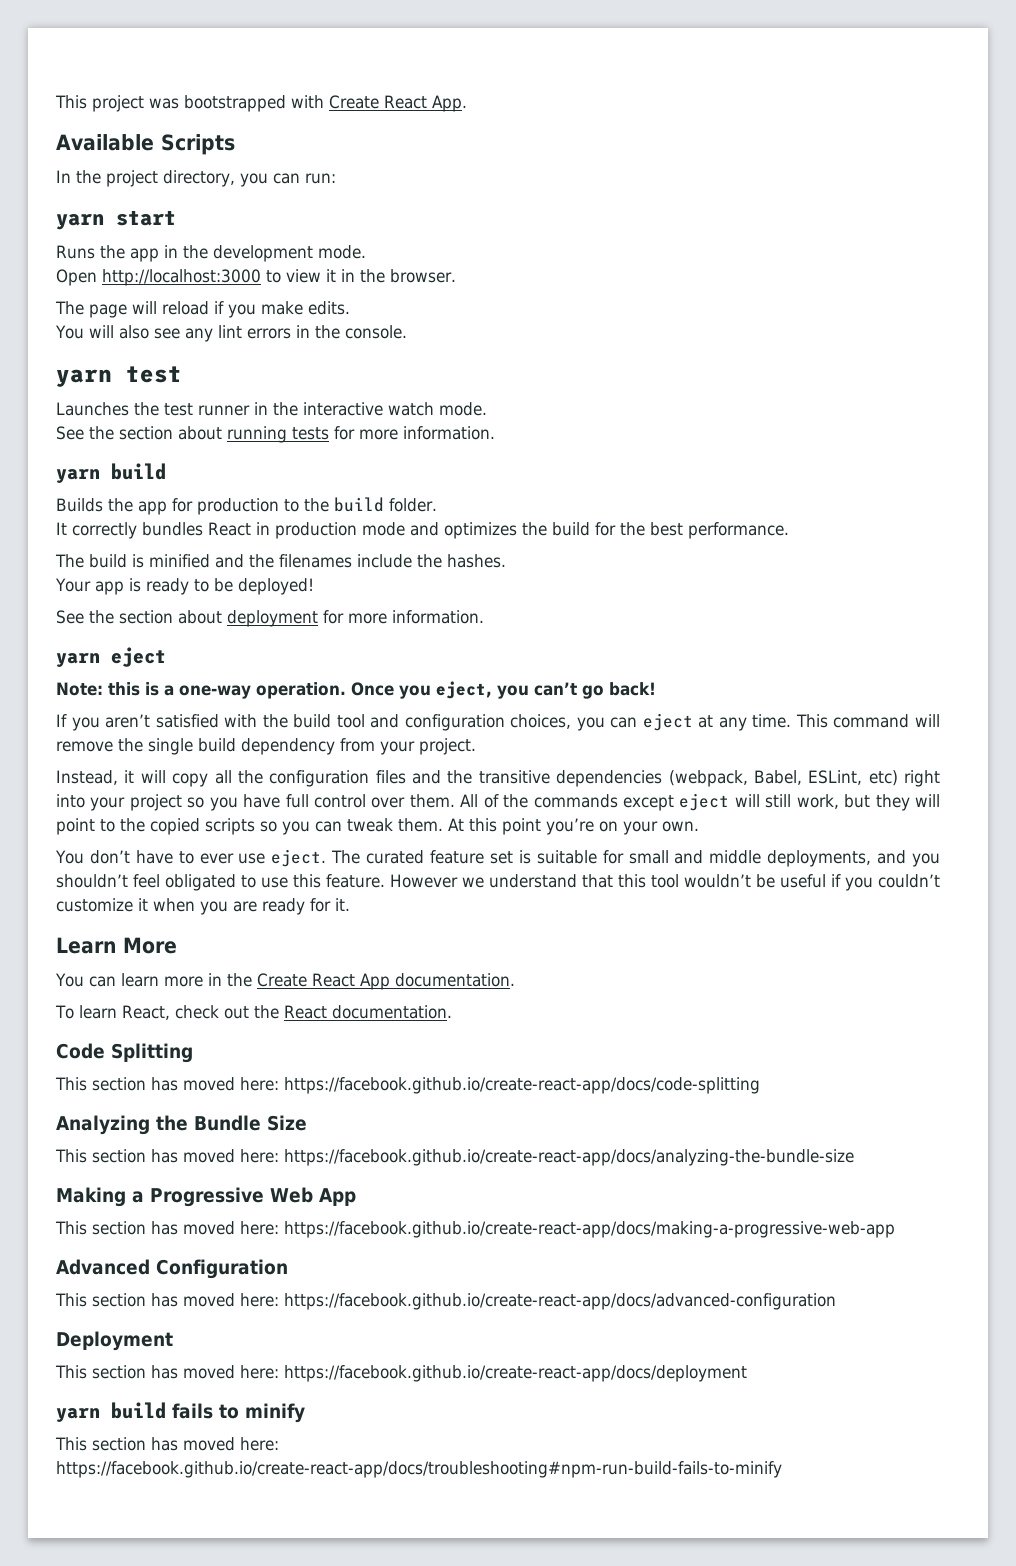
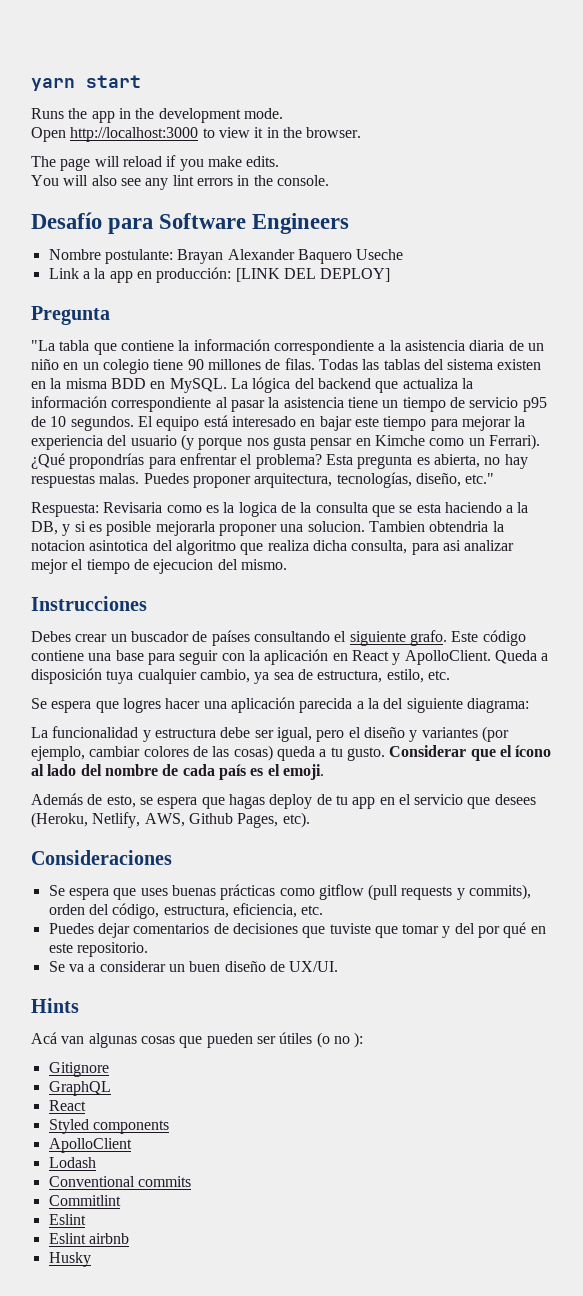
- This project was bootstrapped with Create React App.
- Available Scripts
- In the project directory, you can run:
- yarn test
- Launches the test runner in the interactive watch mode.
- See the section about running tests for more information.
- yarn build
- Builds the app for production to the build folder.
- It correctly bundles React in production mode and optimizes the build for the best performance.
- The build is minified and the filenames include the hashes.
- Your app is ready to be deployed!
- See the section about deployment for more information.
- yarn eject
- Note: this is a one-way operation. Once you eject, you can’t go back!
- If you aren’t satisfied with the build tool and configuration choices, you can eject at any time. This command will remove the single build dependency from your project.
- Instead, it will copy all the configuration files and the transitive dependencies (webpack, Babel, ESLint, etc) right into your project so you have full control over them. All of the commands except eject will still work, but they will point to the copied scripts so you can tweak them. At this point you’re on your own.
- You don’t have to ever use eject. The curated feature set is suitable for small and middle deployments, and you shouldn’t feel obligated to use this feature. However we understand that this tool wouldn’t be useful if you couldn’t customize it when you are ready for it.
- Learn More
- You can learn more in the Create React App documentation.
- To learn React, check out the React documentation.
- Code Splitting
- This section has moved here: https://facebook.github.io/create-react-app/docs/code-splitting
- Analyzing the Bundle Size
- This section has moved here: https://facebook.github.io/create-react-app/docs/analyzing-the-bundle-size
- Making a Progressive Web App
- This section has moved here: https://facebook.github.io/create-react-app/docs/making-a-progressive-web-app
- Advanced Configuration
- This section has moved here: https://facebook.github.io/create-react-app/docs/advanced-configuration
- Deployment
- This section has moved here: https://facebook.github.io/create-react-app/docs/deployment
- yarn build fails to minify
- This section has moved here: https://facebook.github.io/create-react-app/docs/troubleshooting#npm-run-build-fails-to-minify
+ Desafío para Software Engineers
+ Nombre postulante: Brayan Alexander Baquero Useche
+ Link a la app en producción: [LINK DEL DEPLOY]
+ Pregunta
+ "La tabla que contiene la información correspondiente a la asistencia diaria de un niño en un colegio tiene 90 millones de filas. Todas las tablas del sistema existen en la misma BDD en MySQL. La lógica del backend que actualiza la información correspondiente al pasar la asistencia tiene un tiempo de servicio p95 de 10 segundos. El equipo está interesado en bajar este tiempo para mejorar la experiencia del usuario (y porque nos gusta pensar en Kimche como un Ferrari). ¿Qué propondrías para enfrentar el problema? Esta pregunta es abierta, no hay respuestas malas. Puedes proponer arquitectura, tecnologías, diseño, etc."
+ Respuesta: Revisaria como es la logica de la consulta que se esta haciendo a la DB, y si es posible mejorarla proponer una solucion. Tambien obtendria la notacion asintotica del algoritmo que realiza dicha consulta, para asi analizar mejor el tiempo de ejecucion del mismo.
+ Instrucciones
+ Debes crear un buscador de países consultando el siguiente grafo. Este código contiene una base para seguir con la aplicación en React y ApolloClient. Queda a disposición tuya cualquier cambio, ya sea de estructura, estilo, etc.
+ Se espera que logres hacer una aplicación parecida a la del siguiente diagrama:
+ La funcionalidad y estructura debe ser igual, pero el diseño y variantes (por ejemplo, cambiar colores de las cosas) queda a tu gusto. Considerar que el ícono al lado del nombre de cada país es el emoji.
+ Además de esto, se espera que hagas deploy de tu app en el servicio que desees (Heroku, Netlify, AWS, Github Pages, etc).
+ Consideraciones
+ Se espera que uses buenas prácticas como gitflow (pull requests y commits), orden del código, estructura, eficiencia, etc.
+ Puedes dejar comentarios de decisiones que tuviste que tomar y del por qué en este repositorio.
+ Se va a considerar un buen diseño de UX/UI.
+ Hints
+ Acá van algunas cosas que pueden ser útiles (o no ):
+ Gitignore
+ GraphQL
+ React
+ Styled components
+ ApolloClient
+ Lodash
+ Conventional commits
+ Commitlint
+ Eslint
+ Eslint airbnb
+ Husky

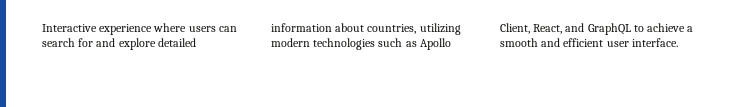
- yarn start
- Runs the app in the development mode.
- Open http://localhost:3000 to view it in the browser.
- The page will reload if you make edits.
- You will also see any lint errors in the console.
- Desafío para Software Engineers
- Nombre postulante: Brayan Alexander Baquero Useche
- Link a la app en producción: [LINK DEL DEPLOY]
- Pregunta
- "La tabla que contiene la información correspondiente a la asistencia diaria de un niño en un colegio tiene 90 millones de filas. Todas las tablas del sistema existen en la misma BDD en MySQL. La lógica del backend que actualiza la información correspondiente al pasar la asistencia tiene un tiempo de servicio p95 de 10 segundos. El equipo está interesado en bajar este tiempo para mejorar la experiencia del usuario (y porque nos gusta pensar en Kimche como un Ferrari). ¿Qué propondrías para enfrentar el problema? Esta pregunta es abierta, no hay respuestas malas. Puedes proponer arquitectura, tecnologías, diseño, etc."
- Respuesta: Revisaria como es la logica de la consulta que se esta haciendo a la DB, y si es posible mejorarla proponer una solucion. Tambien obtendria la notacion asintotica del algoritmo que realiza dicha consulta, para asi analizar mejor el tiempo de ejecucion del mismo.
- Instrucciones
- Debes crear un buscador de países consultando el siguiente grafo. Este código contiene una base para seguir con la aplicación en React y ApolloClient. Queda a disposición tuya cualquier cambio, ya sea de estructura, estilo, etc.
- Se espera que logres hacer una aplicación parecida a la del siguiente diagrama:
- La funcionalidad y estructura debe ser igual, pero el diseño y variantes (por ejemplo, cambiar colores de las cosas) queda a tu gusto. Considerar que el ícono al lado del nombre de cada país es el emoji.
- Además de esto, se espera que hagas deploy de tu app en el servicio que desees (Heroku, Netlify, AWS, Github Pages, etc).
- Consideraciones
- Se espera que uses buenas prácticas como gitflow (pull requests y commits), orden del código, estructura, eficiencia, etc.
- Puedes dejar comentarios de decisiones que tuviste que tomar y del por qué en este repositorio.
- Se va a considerar un buen diseño de UX/UI.
- Hints
- Acá van algunas cosas que pueden ser útiles (o no ):
- Gitignore
- GraphQL
- React
- Styled components
- ApolloClient
- Lodash
- Conventional commits
- Commitlint
- Eslint
- Eslint airbnb
- Husky
+ Interactive experience where users can search for and explore detailed information about countries, utilizing modern technologies such as Apollo Client, React, and GraphQL to achieve a smooth and efficient user interface.

